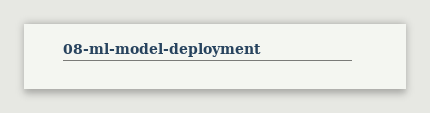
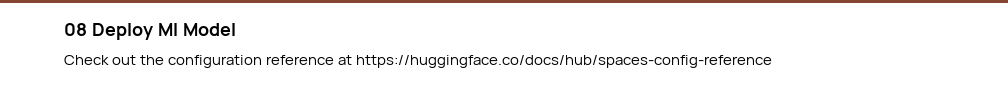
- 08-ml-model-deployment
+ 08 Deploy Ml Model
+ Check out the configuration reference at https://huggingface.co/docs/hub/spaces-config-reference

